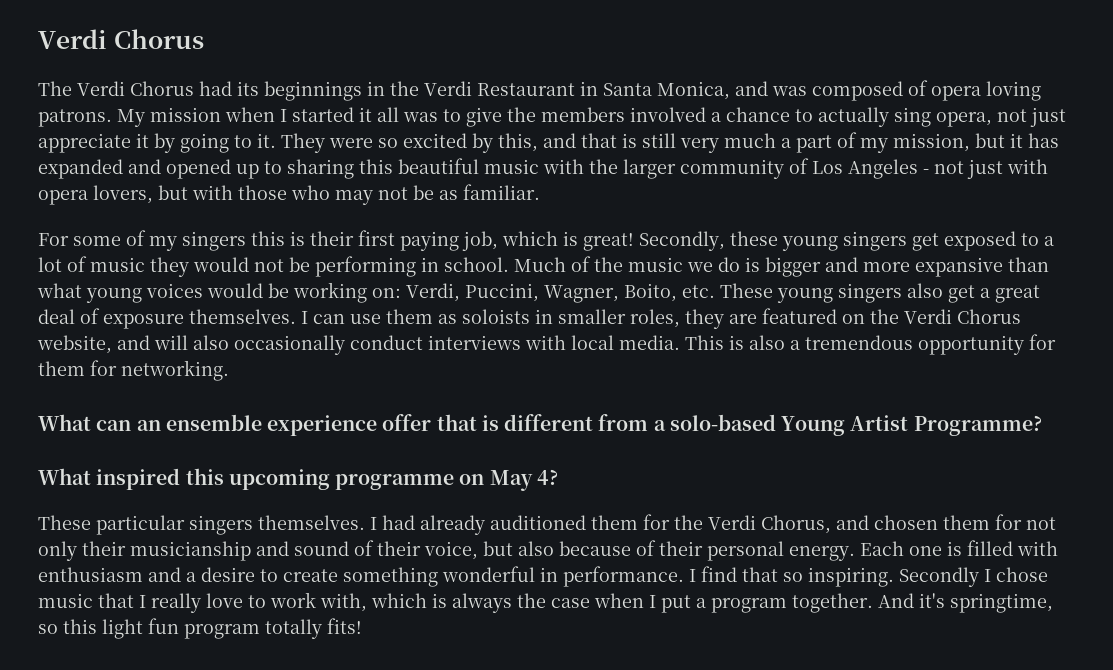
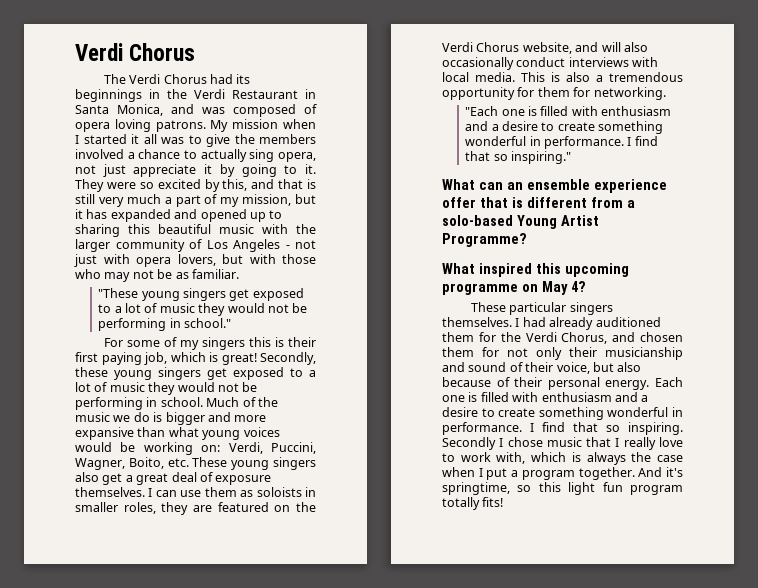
+ "These young singers get exposed to a lot of music they would not be performing in school."
+ "Each one is filled with enthusiasm and a desire to create something wonderful in performance. I find that so inspiring."

